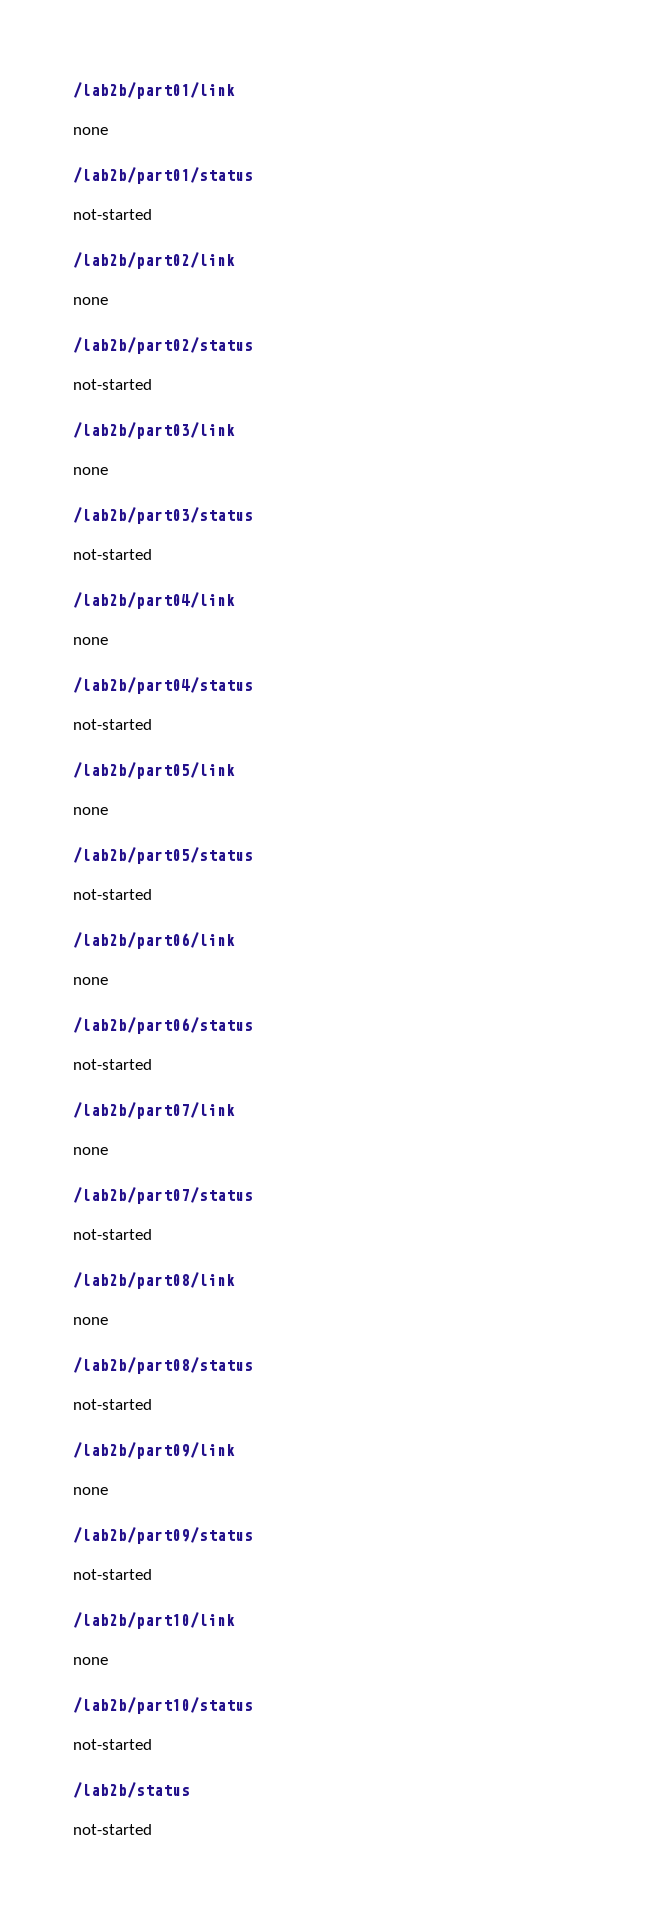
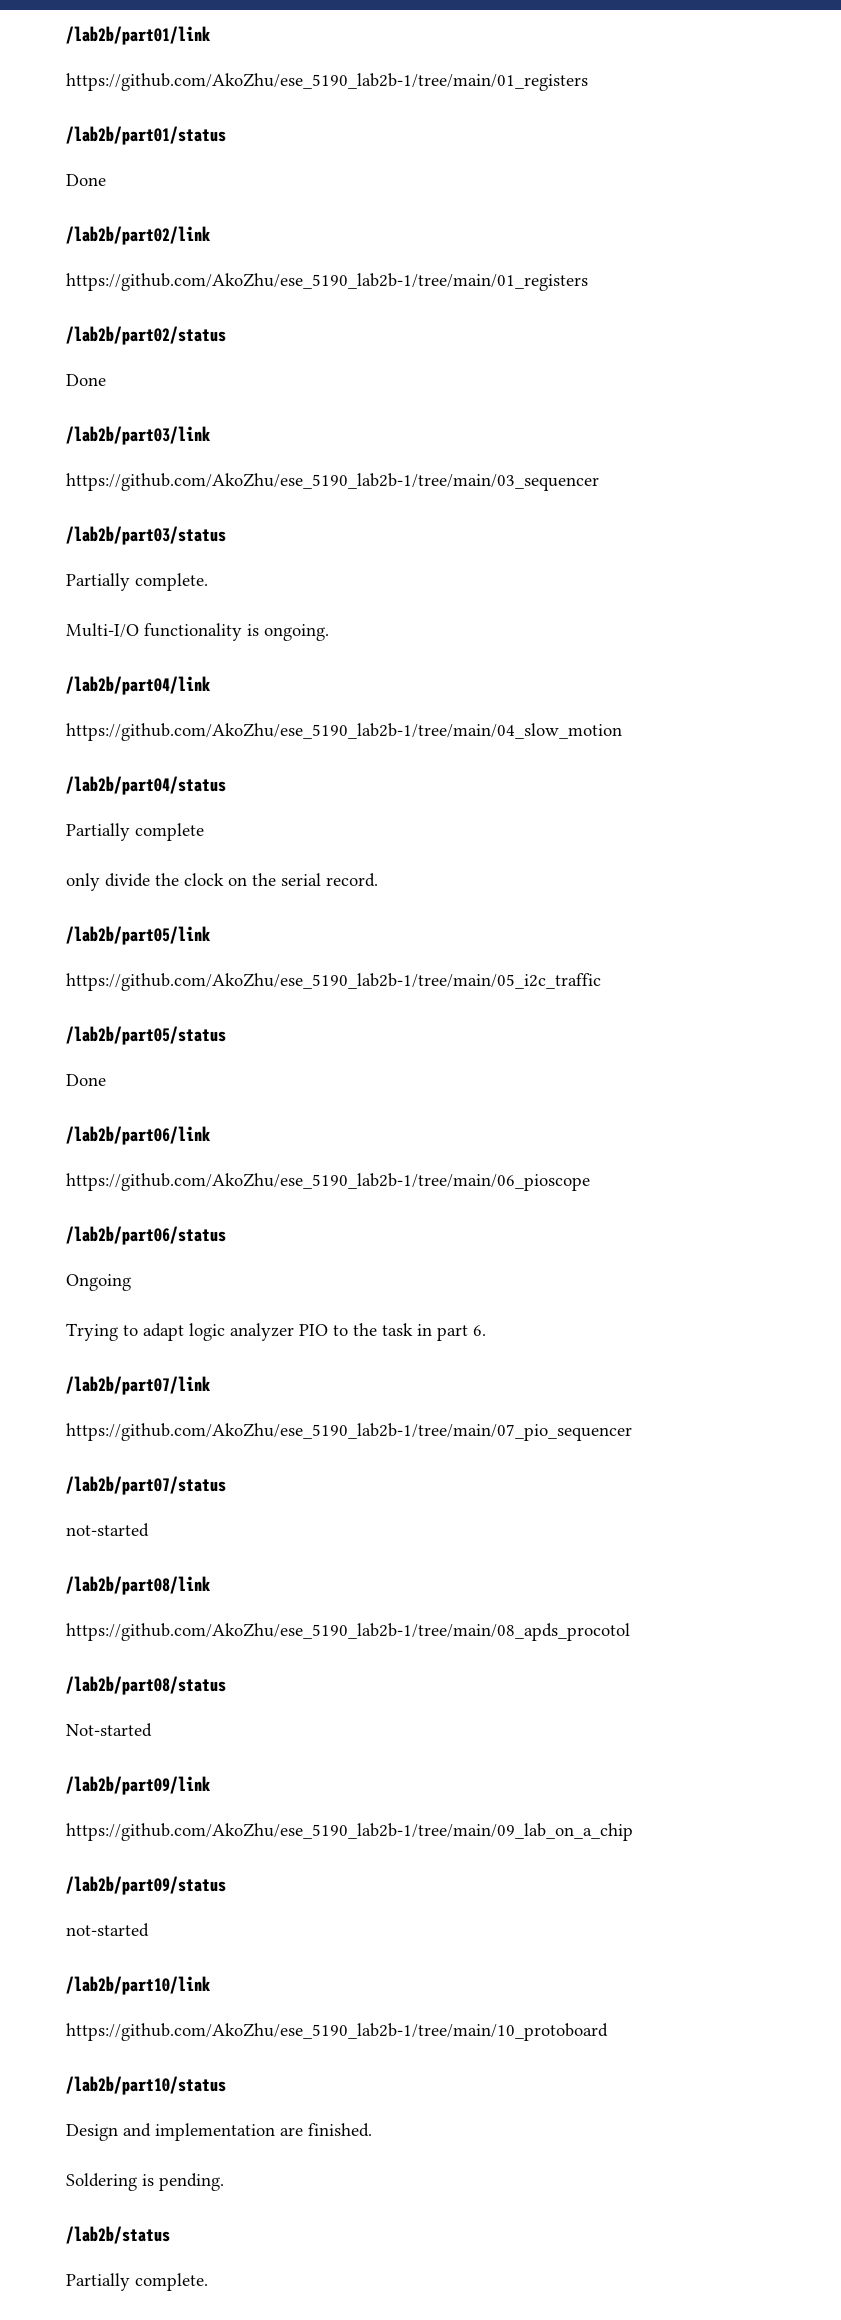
  /lab2b/part01/link
- none
+ https://github.com/AkoZhu/ese_5190_lab2b-1/tree/main/01_registers
  /lab2b/part01/status
- not-started
+ Done
  /lab2b/part02/link
- none
+ https://github.com/AkoZhu/ese_5190_lab2b-1/tree/main/01_registers
  /lab2b/part02/status
- not-started
+ Done
  /lab2b/part03/link
- none
+ https://github.com/AkoZhu/ese_5190_lab2b-1/tree/main/03_sequencer
  /lab2b/part03/status
- not-started
+ Partially complete.
+ Multi-I/O functionality is ongoing.
  /lab2b/part04/link
- none
+ https://github.com/AkoZhu/ese_5190_lab2b-1/tree/main/04_slow_motion
  /lab2b/part04/status
- not-started
+ Partially complete
+ only divide the clock on the serial record.
  /lab2b/part05/link
- none
+ https://github.com/AkoZhu/ese_5190_lab2b-1/tree/main/05_i2c_traffic
  /lab2b/part05/status
- not-started
+ Done
  /lab2b/part06/link
- none
+ https://github.com/AkoZhu/ese_5190_lab2b-1/tree/main/06_pioscope
  /lab2b/part06/status
- not-started
+ Ongoing
+ Trying to adapt logic analyzer PIO to the task in part 6.
  /lab2b/part07/link
- none
+ https://github.com/AkoZhu/ese_5190_lab2b-1/tree/main/07_pio_sequencer
  /lab2b/part08/link
- none
+ https://github.com/AkoZhu/ese_5190_lab2b-1/tree/main/08_apds_procotol
  /lab2b/part08/status
- not-started
+ Not-started
  /lab2b/part09/link
- none
+ https://github.com/AkoZhu/ese_5190_lab2b-1/tree/main/09_lab_on_a_chip
  /lab2b/part10/link
- none
+ https://github.com/AkoZhu/ese_5190_lab2b-1/tree/main/10_protoboard
  /lab2b/part10/status
- not-started
+ Design and implementation are finished.
+ Soldering is pending.
  /lab2b/status
- not-started
+ Partially complete.

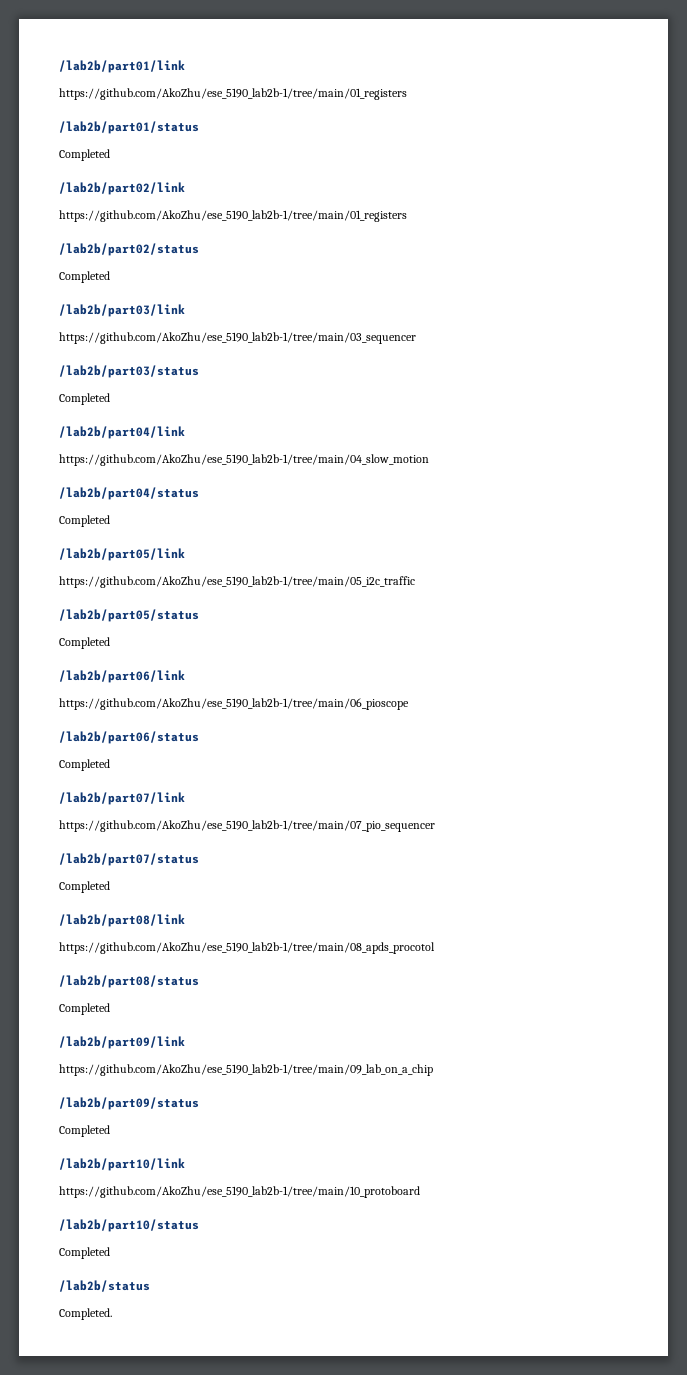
  /lab2b/part01/status
- Done
+ Completed
  /lab2b/part02/status
- Done
+ Completed
  /lab2b/part03/status
- Partially complete.
- Multi-I/O functionality is ongoing.
+ Completed
  /lab2b/part04/link
  https://github.com/AkoZhu/ese_5190_lab2b-1/tree/main/04_slow_motion
  /lab2b/part04/status
- Partially complete
- only divide the clock on the serial record.
+ Completed
  /lab2b/part05/status
- Done
+ Completed
  /lab2b/part06/status
- Ongoing
- Trying to adapt logic analyzer PIO to the task in part 6.
+ Completed
  /lab2b/part07/status
- not-started
+ Completed
  /lab2b/part08/status
- Not-started
+ Completed
  /lab2b/part09/status
- not-started
+ Completed
  /lab2b/part10/status
- Design and implementation are finished.
- Soldering is pending.
+ Completed
  /lab2b/status
- Partially complete.
+ Completed.

